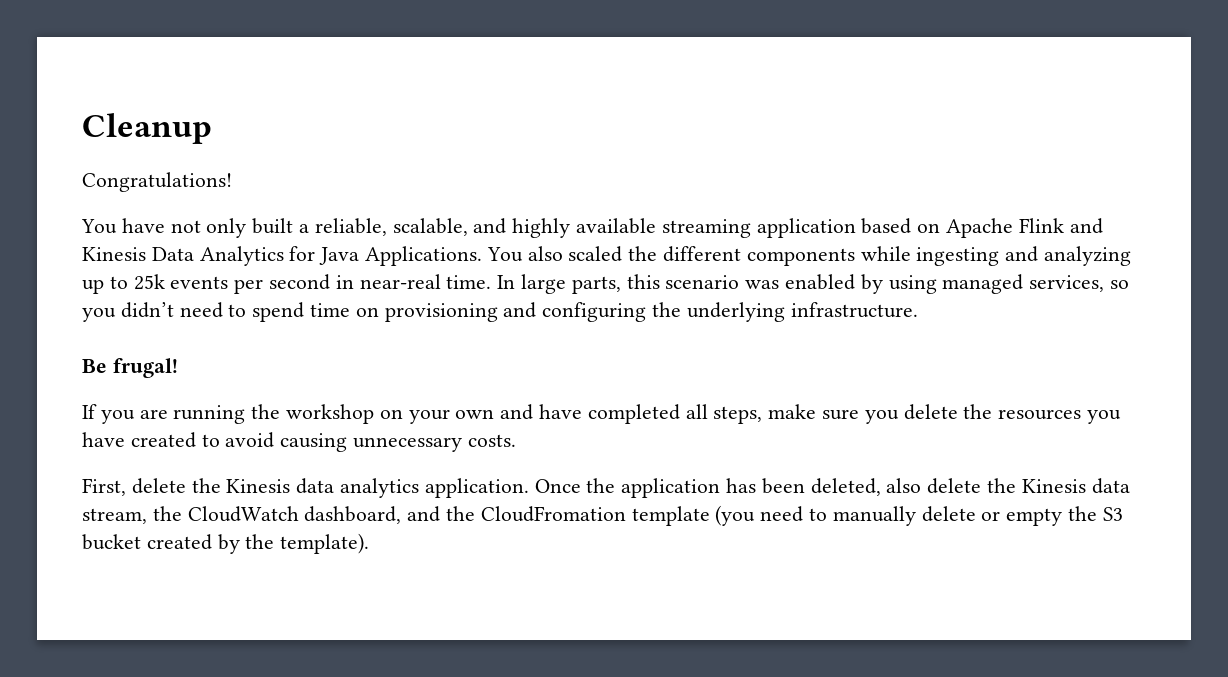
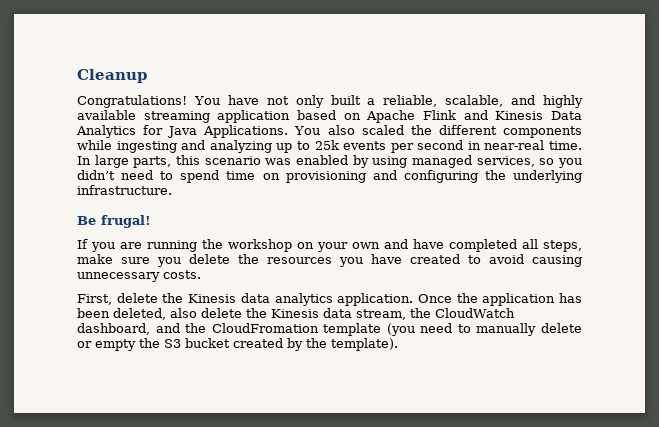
- Congratulations!
- You have not only built a reliable, scalable, and highly available streaming application based on Apache Flink and Kinesis Data Analytics for Java Applications.
+ Congratulations! You have not only built a reliable, scalable, and highly available streaming application based on Apache Flink and Kinesis Data Analytics for Java Applications.

